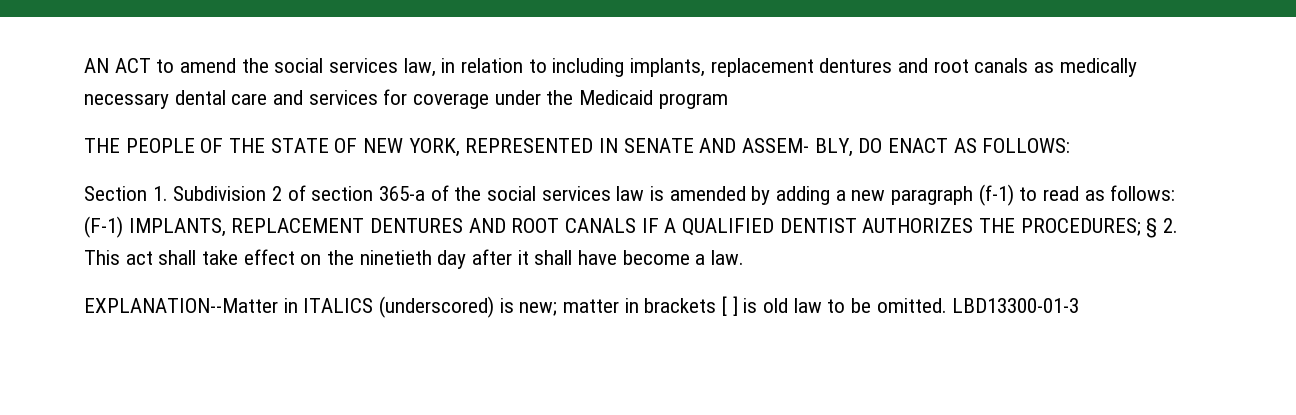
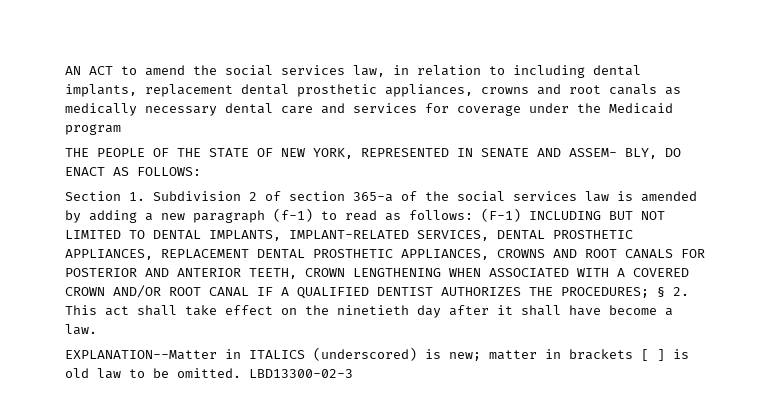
- AN ACT to amend the social services law, in relation to including implants, replacement dentures and root canals as medically necessary dental care and services for coverage under the Medicaid program
+ AN ACT to amend the social services law, in relation to including dental implants, replacement dental prosthetic appliances, crowns and root canals as medically necessary dental care and services for coverage under the Medicaid program
- Section 1. Subdivision 2 of section 365-a of the social services law is amended by adding a new paragraph (f-1) to read as follows: (F-1) IMPLANTS, REPLACEMENT DENTURES AND ROOT CANALS IF A QUALIFIED DENTIST AUTHORIZES THE PROCEDURES; § 2. This act shall take effect on the ninetieth day after it shall have become a law.
+ Section 1. Subdivision 2 of section 365-a of the social services law is amended by adding a new paragraph (f-1) to read as follows: (F-1) INCLUDING BUT NOT LIMITED TO DENTAL IMPLANTS, IMPLANT-RELATED SERVICES, DENTAL PROSTHETIC APPLIANCES, REPLACEMENT DENTAL PROSTHETIC APPLIANCES, CROWNS AND ROOT CANALS FOR POSTERIOR AND ANTERIOR TEETH, CROWN LENGTHENING WHEN ASSOCIATED WITH A COVERED CROWN AND/OR ROOT CANAL IF A QUALIFIED DENTIST AUTHORIZES THE PROCEDURES; § 2. This act shall take effect on the ninetieth day after it shall have become a law.
- LBD13300-01-3
+ LBD13300-02-3

